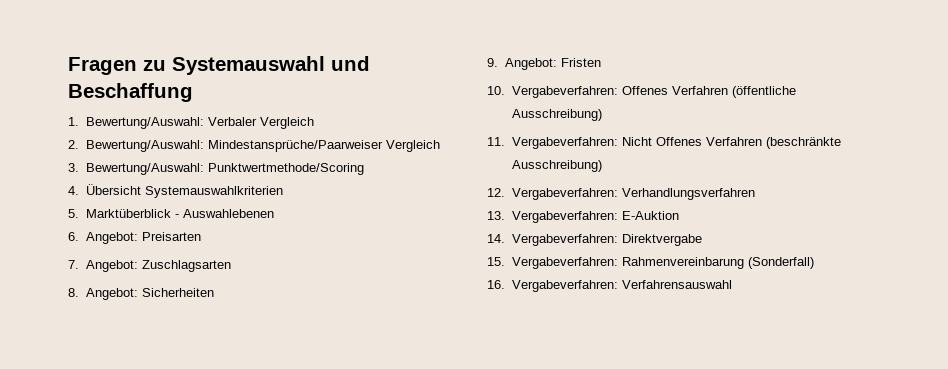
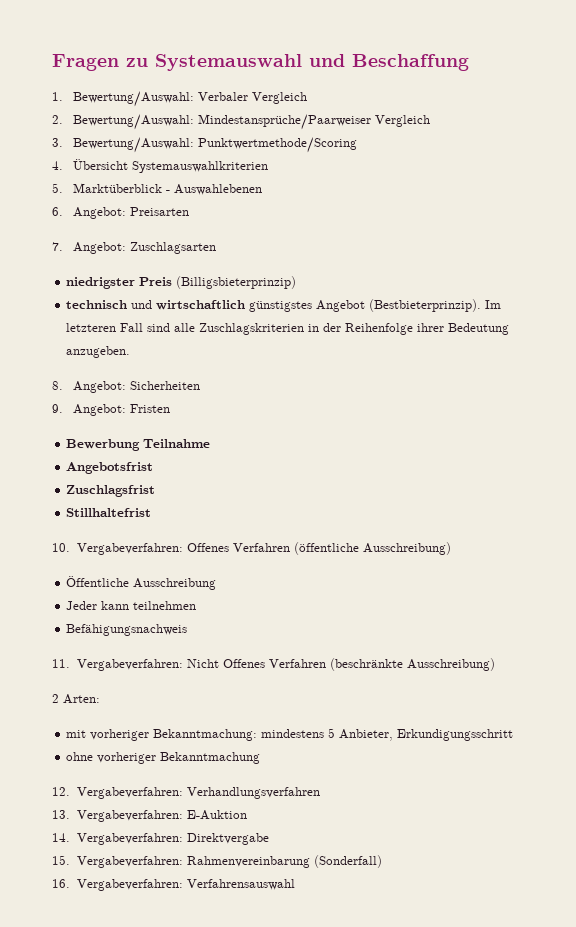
+ niedrigster Preis (Billigsbieterprinzip)
+ technisch und wirtschaftlich günstigstes Angebot (Bestbieterprinzip). Im letzteren Fall sind alle Zuschlagskriterien in der Reihenfolge ihrer Bedeutung anzugeben.
+ Bewerbung Teilnahme
+ Angebotsfrist
+ Zuschlagsfrist
+ Stillhaltefrist
+ Öffentliche Ausschreibung
+ Jeder kann teilnehmen
+ Befähigungsnachweis
+ 2 Arten:
+ mit vorheriger Bekanntmachung: mindestens 5 Anbieter, Erkundigungsschritt
+ ohne vorheriger Bekanntmachung

